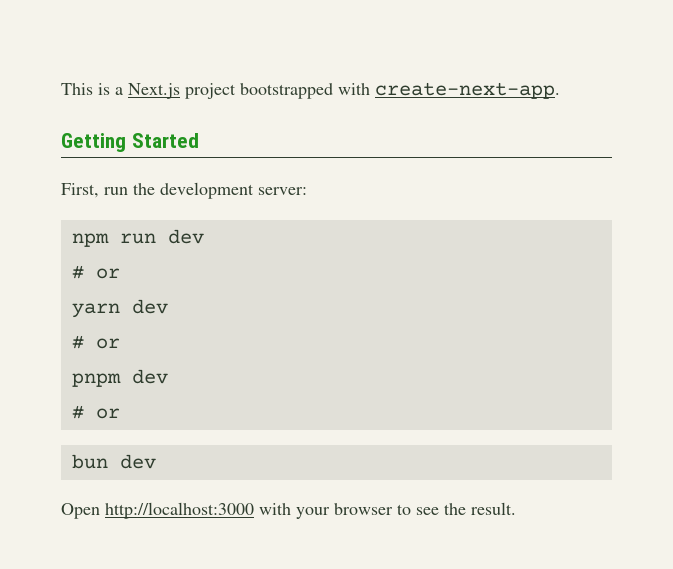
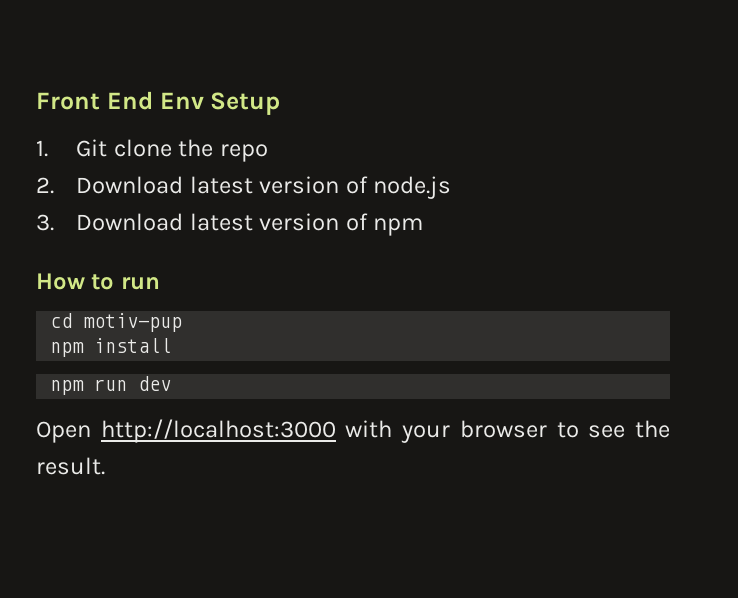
- This is a Next.js project bootstrapped with create-next-app.
- Getting Started
- First, run the development server:
+ Front End Env Setup
+ 1. Git clone the repo
+ 2. Download latest version of node.js
+ 3. Download latest version of npm
+ How to run
+ cd motiv-pup
+ npm install
  npm run dev
- # or
- yarn dev
- # or
- pnpm dev
- # or
- bun dev

